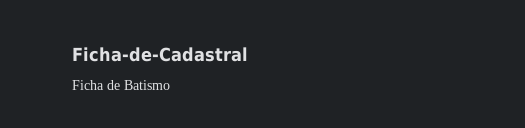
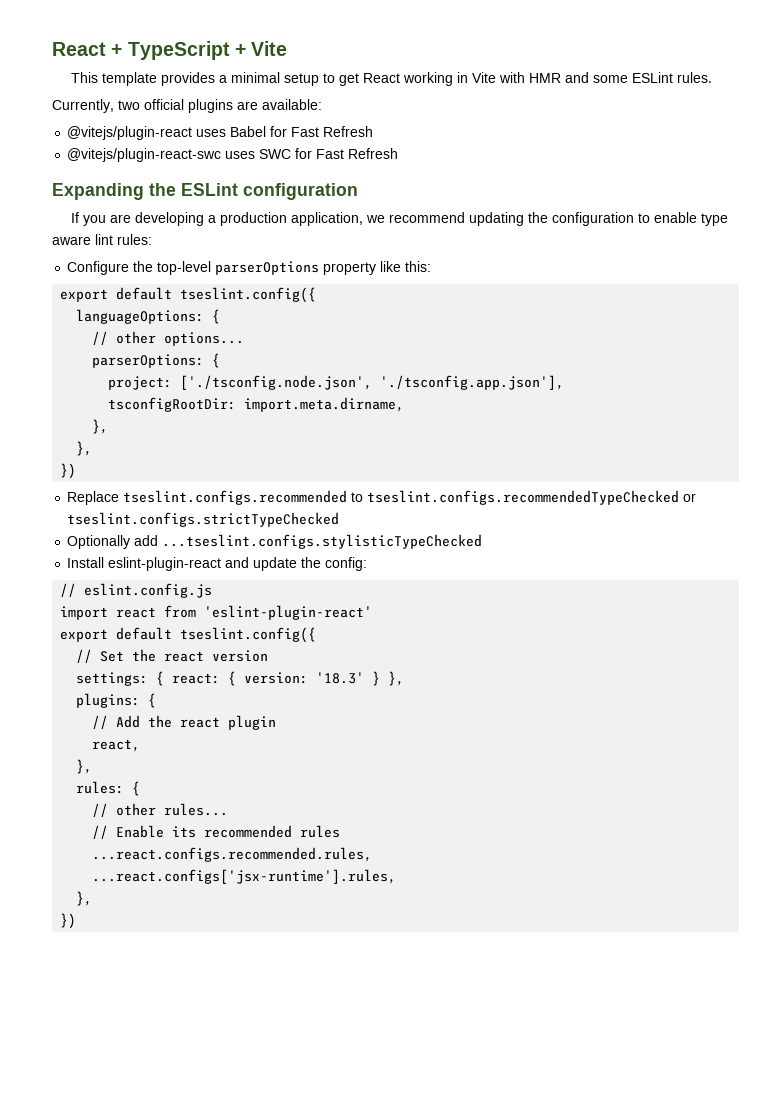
- Ficha-de-Cadastral
- Ficha de Batismo
+ React + TypeScript + Vite
+ This template provides a minimal setup to get React working in Vite with HMR and some ESLint rules.
+ Currently, two official plugins are available:
+ @vitejs/plugin-react uses Babel for Fast Refresh
+ @vitejs/plugin-react-swc uses SWC for Fast Refresh
+ Expanding the ESLint configuration
+ If you are developing a production application, we recommend updating the configuration to enable type aware lint rules:
+ Configure the top-level parserOptions property like this:
+ export default tseslint.config({
+ languageOptions: {
+ // other options...
+ parserOptions: {
+ project: ['./tsconfig.node.json', './tsconfig.app.json'],
+ tsconfigRootDir: import.meta.dirname,
+ },
+ },
+ })
+ Replace tseslint.configs.recommended to tseslint.configs.recommendedTypeChecked or tseslint.configs.strictTypeChecked
+ Optionally add ...tseslint.configs.stylisticTypeChecked
+ Install eslint-plugin-react and update the config:
+ // eslint.config.js
+ import react from 'eslint-plugin-react'
+ export default tseslint.config({
+ // Set the react version
+ settings: { react: { version: '18.3' } },
+ plugins: {
+ // Add the react plugin
+ react,
+ },
+ rules: {
+ // other rules...
+ // Enable its recommended rules
+ ...react.configs.recommended.rules,
+ ...react.configs['jsx-runtime'].rules,
+ },
+ })

